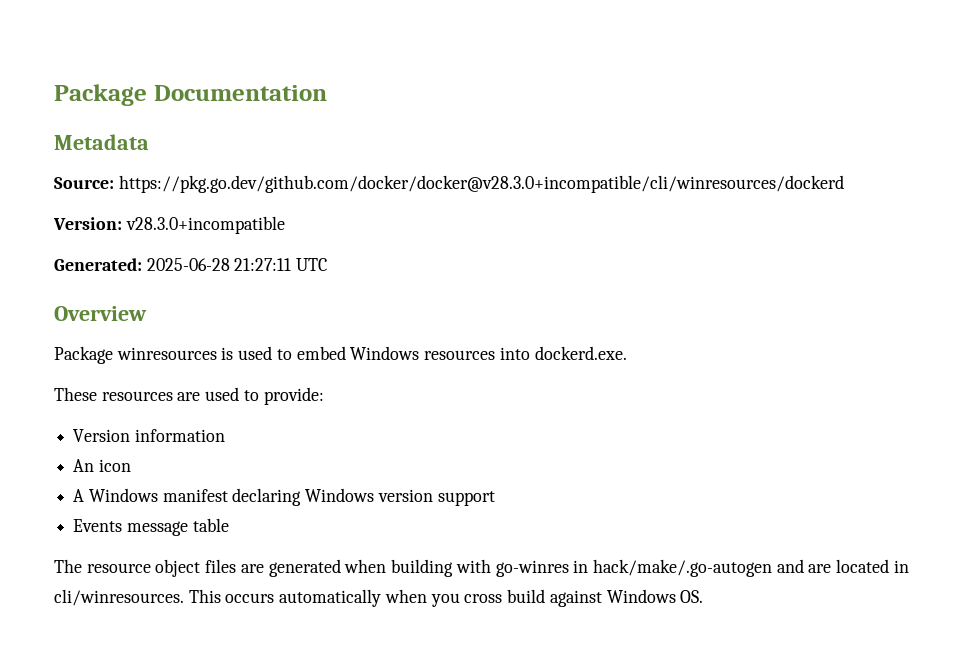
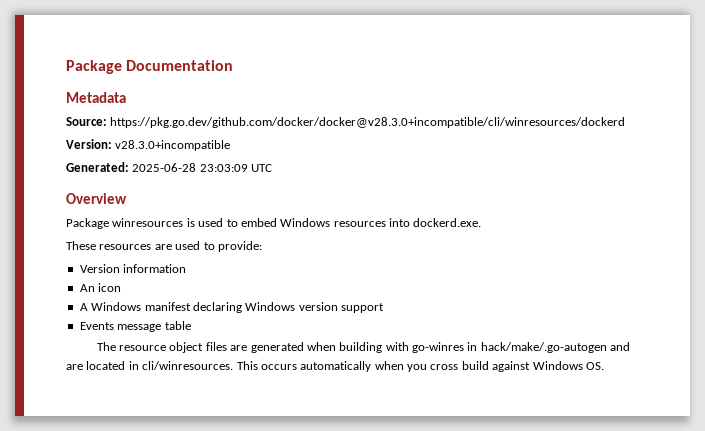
- Generated: 2025-06-28 21:27:11 UTC
+ Generated: 2025-06-28 23:03:09 UTC

